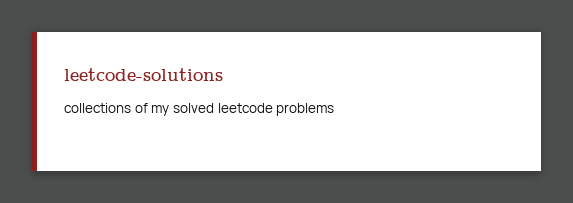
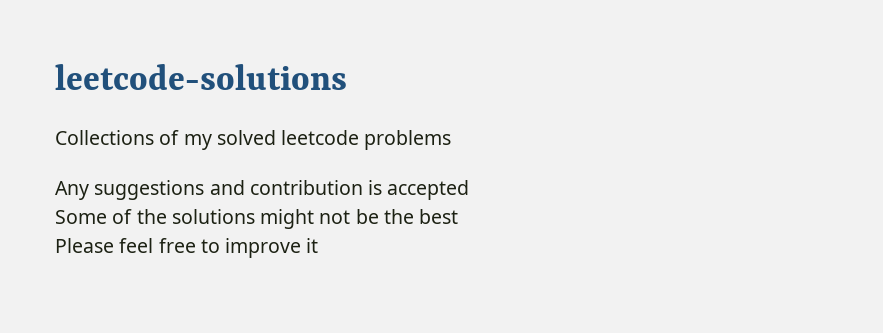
- collections of my solved leetcode problems
+ Collections of my solved leetcode problems
+ Any suggestions and contribution is accepted
+ Some of the solutions might not be the best
+ Please feel free to improve it

